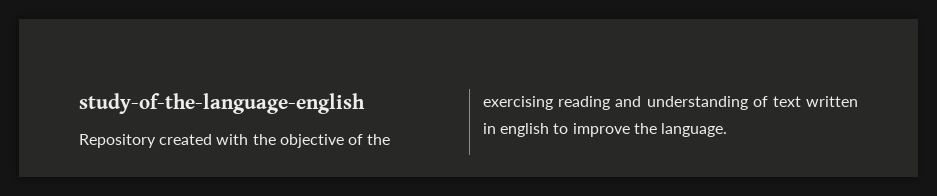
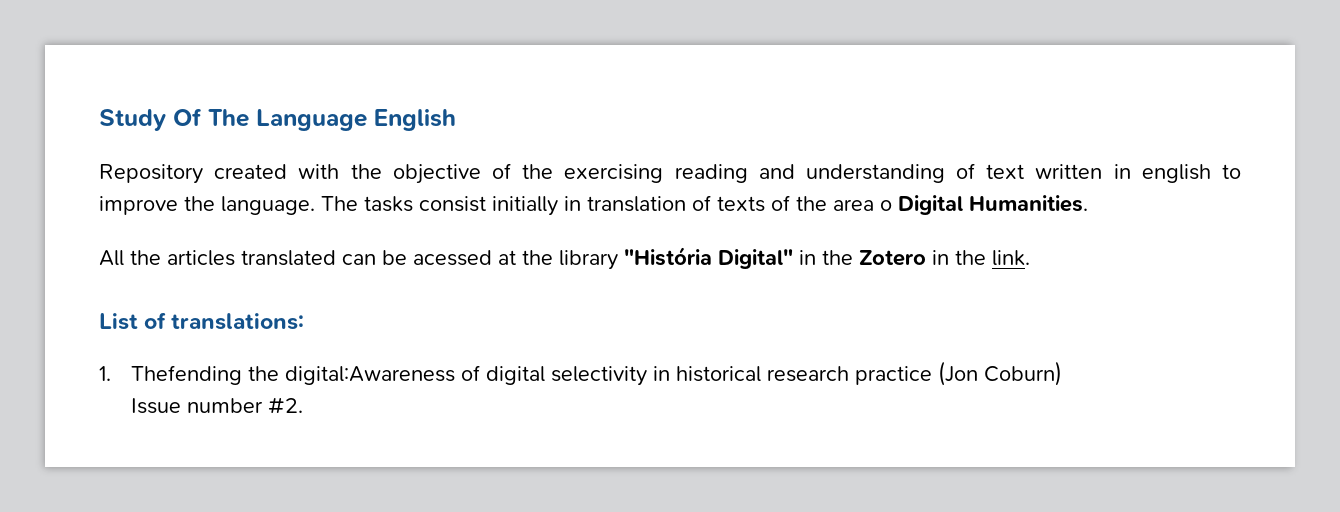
- study-of-the-language-english
+ Study Of The Language English
+ The tasks consist initially in translation of texts of the area o Digital Humanities.
+ All the articles translated can be acessed at the library "História Digital" in the Zotero in the link.
+ List of translations:
+ 1. Thefending the digital:Awareness of digital selectivity in historical research practice (Jon Coburn)
+ Issue number #2.

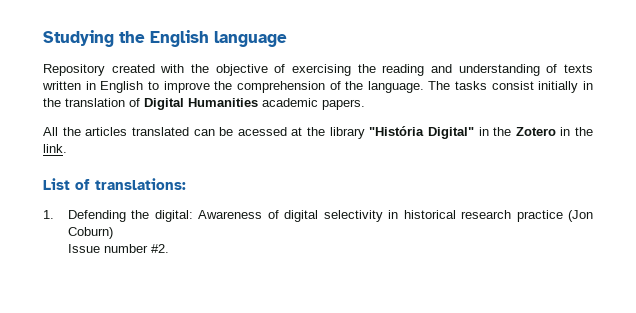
- Study Of The Language English
+ Studying the English language
- Repository created with the objective of the exercising reading and understanding of text written in english to improve the language.
+ Repository created with the objective of exercising the reading and understanding of texts written in English to improve the comprehension of the language.
- The tasks consist initially in translation of texts of the area o Digital Humanities.
+ The tasks consist initially in the translation of Digital Humanities academic papers.
- 1. Thefending the digital:Awareness of digital selectivity in historical research practice (Jon Coburn)
+ 1. Defending the digital: Awareness of digital selectivity in historical research practice (Jon Coburn)

